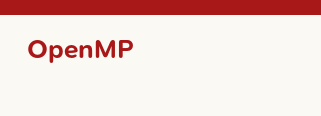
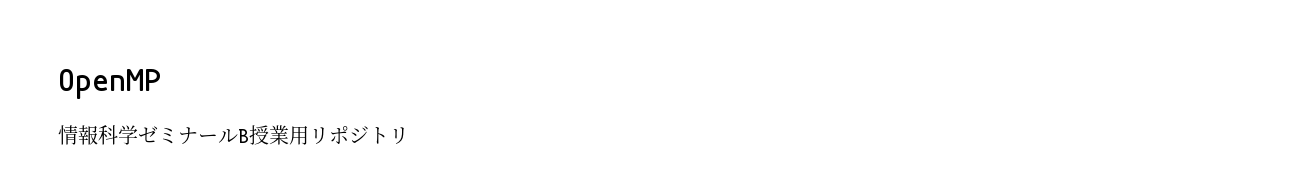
+ 情報科学ゼミナールB授業用リポジトリ

